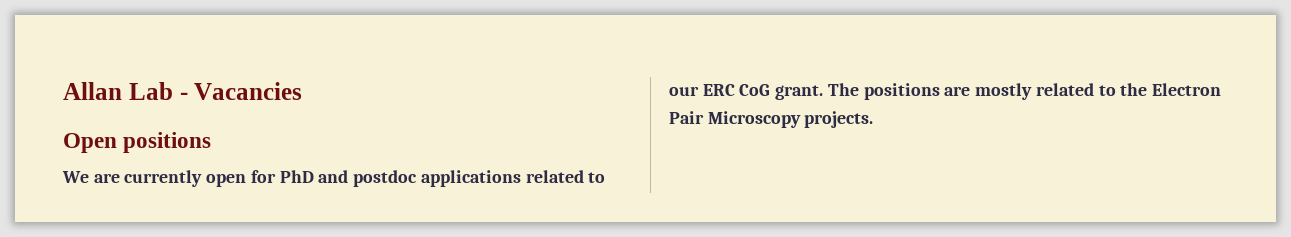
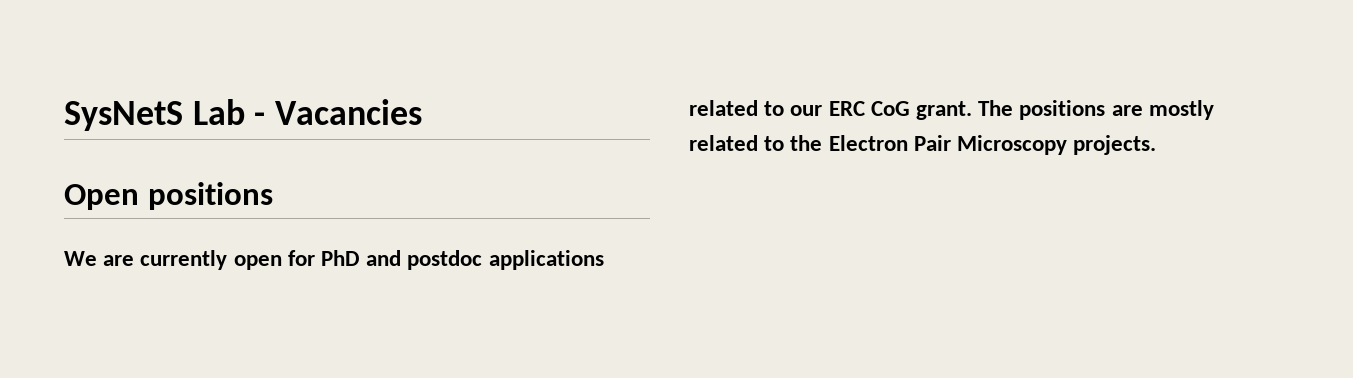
- Allan Lab - Vacancies
+ SysNetS Lab - Vacancies

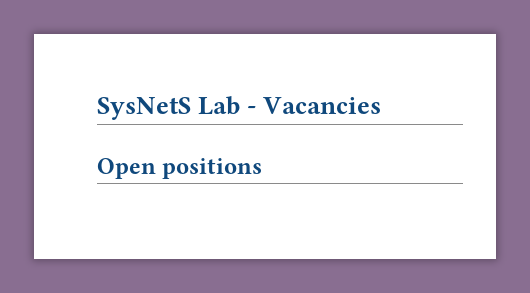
- We are currently open for PhD and postdoc applications related to our ERC CoG grant. The positions are mostly related to the Electron Pair Microscopy projects.

